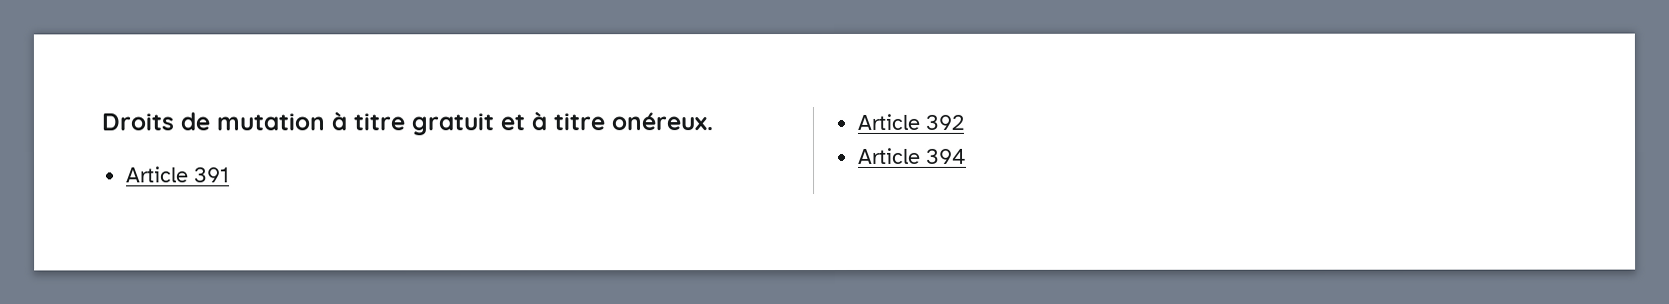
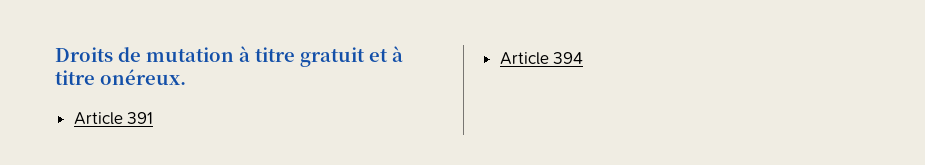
- Article 392

